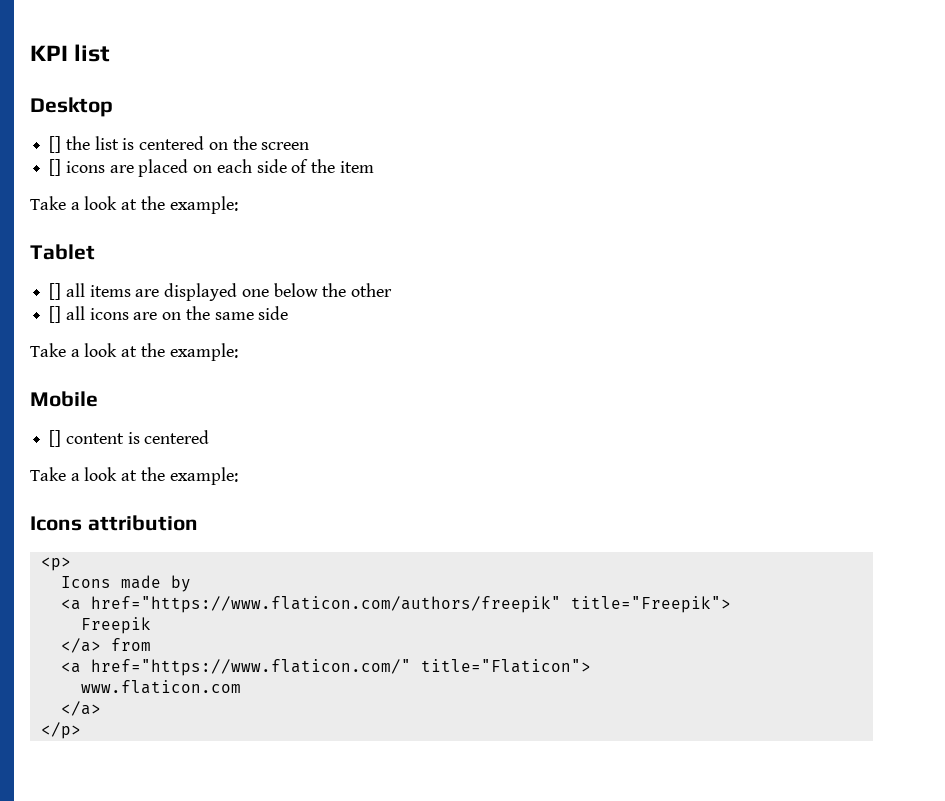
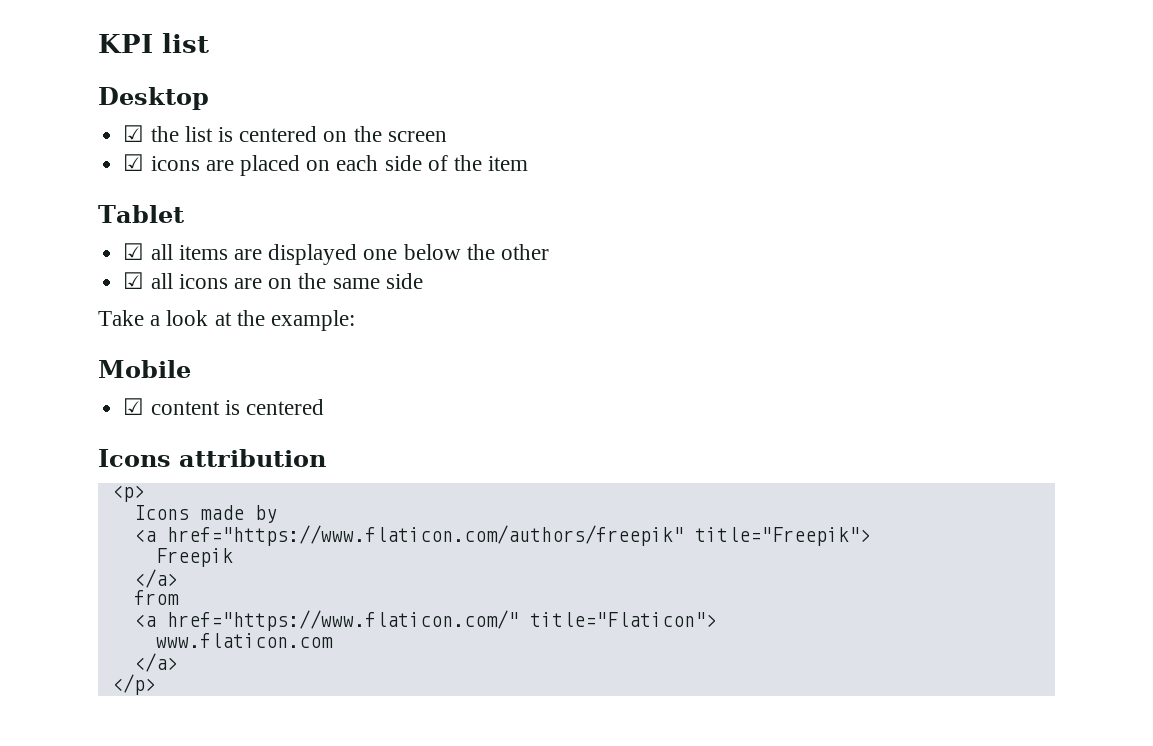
- [] the list is centered on the screen
+ ☑ the list is centered on the screen
- [] icons are placed on each side of the item
- Take a look at the example:
+ ☑ icons are placed on each side of the item
- [] all items are displayed one below the other
+ ☑ all items are displayed one below the other
- [] all icons are on the same side
+ ☑ all icons are on the same side
- [] content is centered
- Take a look at the example:
+ ☑ content is centered
  Freepik
- </a> from
+ </a>
+ from

